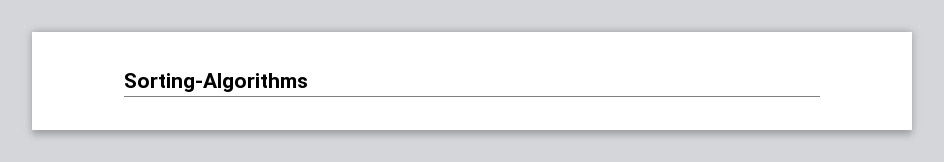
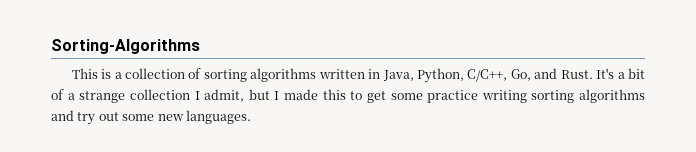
+ This is a collection of sorting algorithms written in Java, Python, C/C++, Go, and Rust. It's a bit of a strange collection I admit, but I made this to get some practice writing sorting algorithms and try out some new languages.

